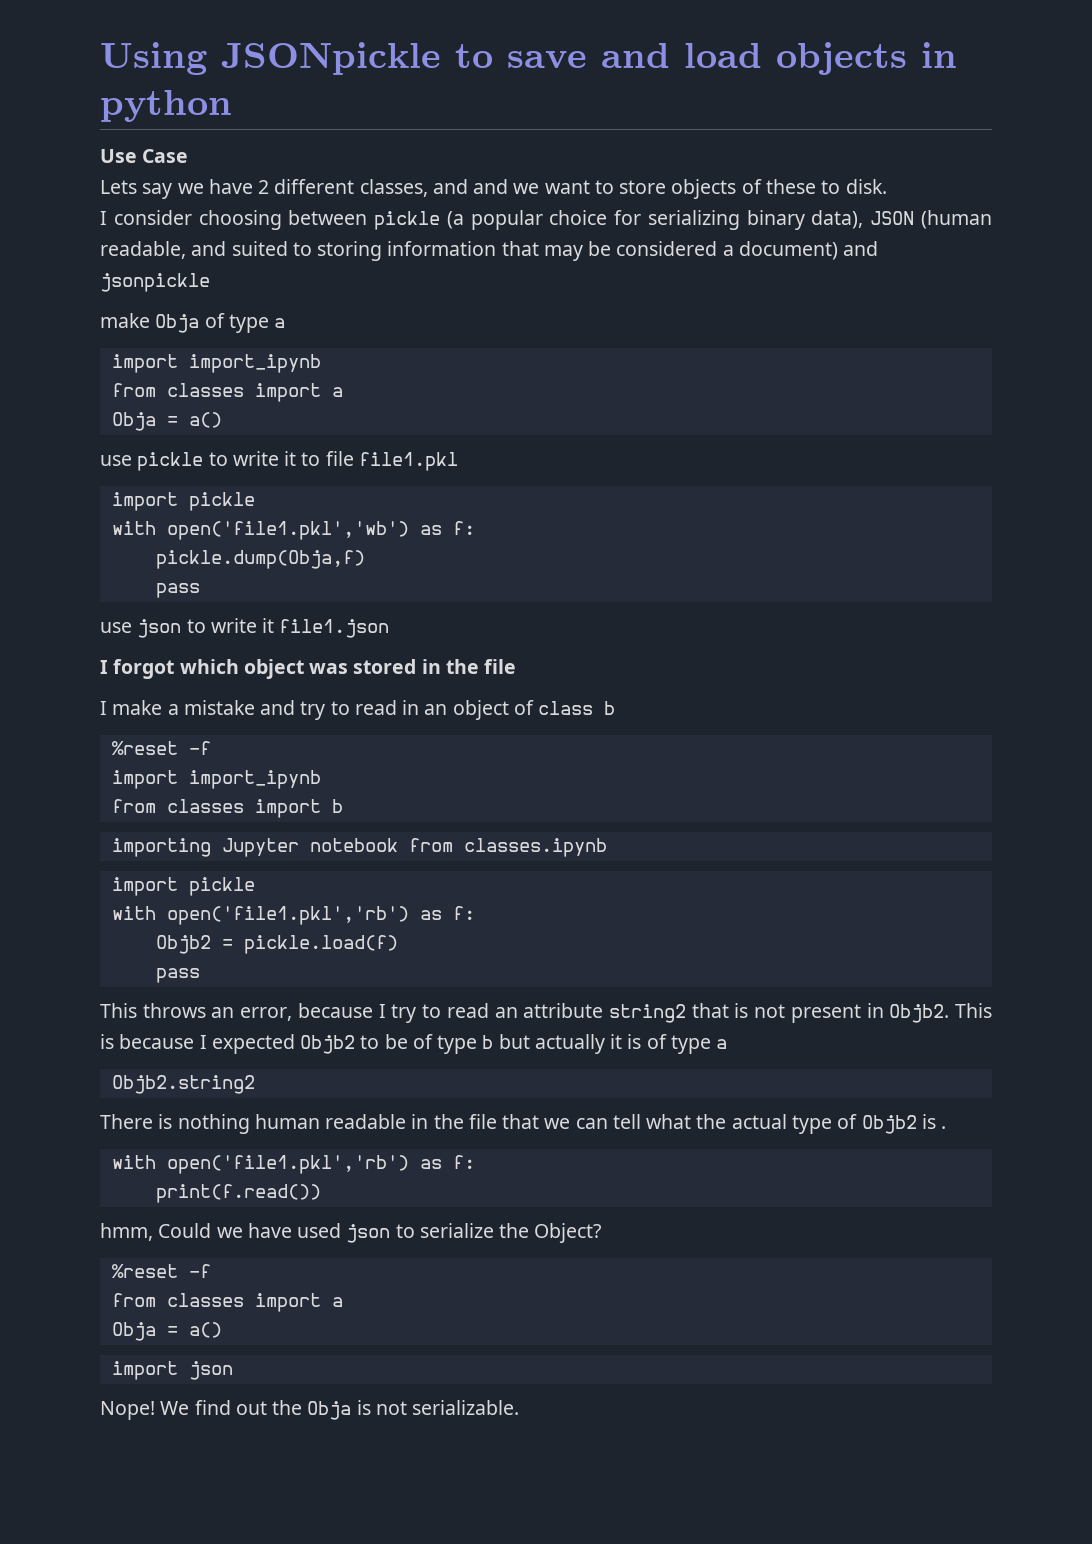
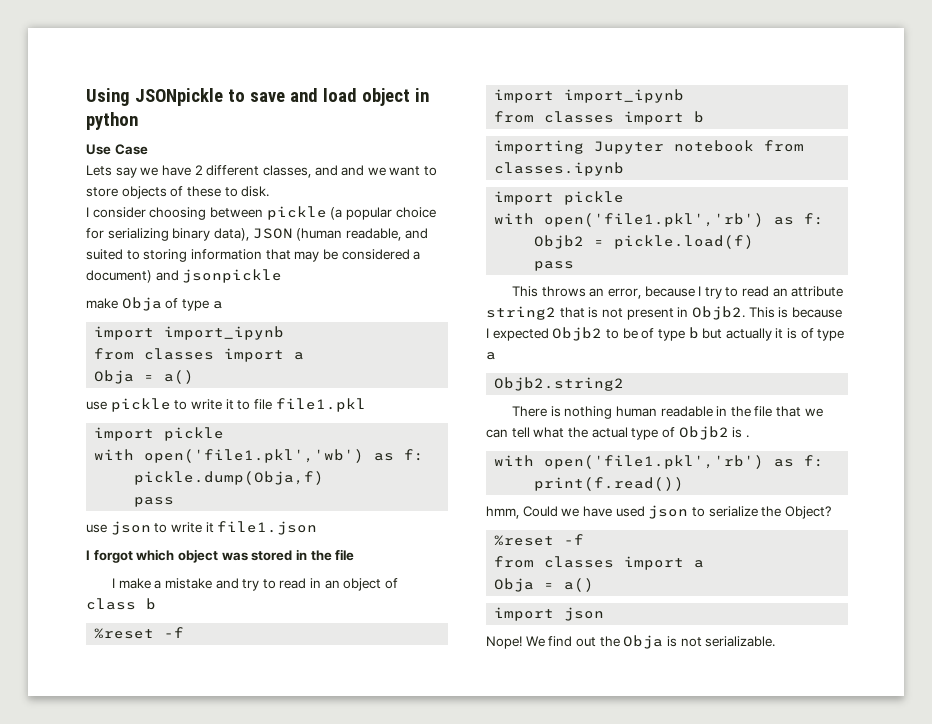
- Using JSONpickle to save and load objects in python
+ Using JSONpickle to save and load object in python

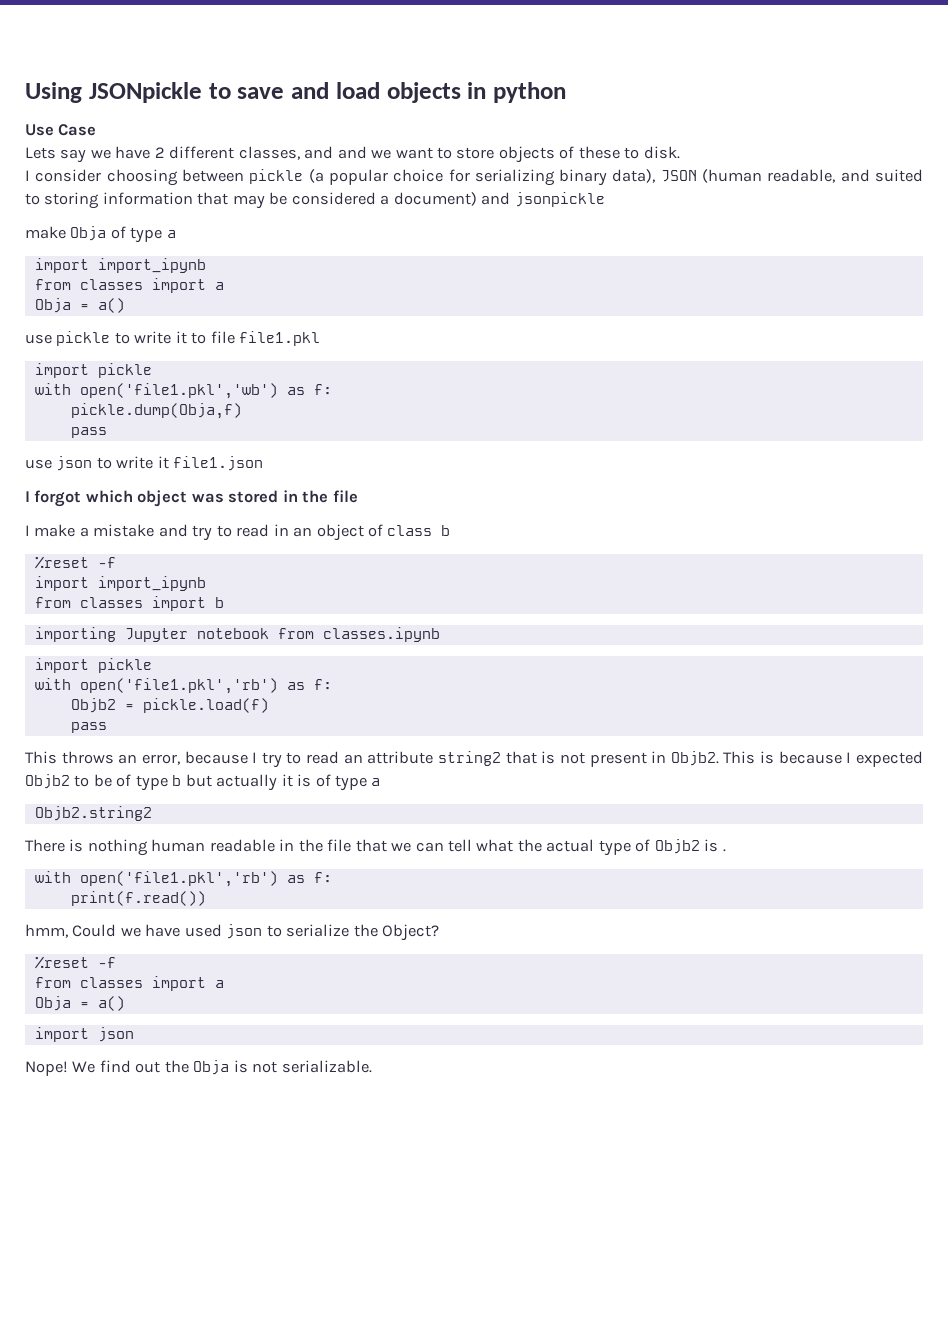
- Using JSONpickle to save and load object in python
+ Using JSONpickle to save and load objects in python

